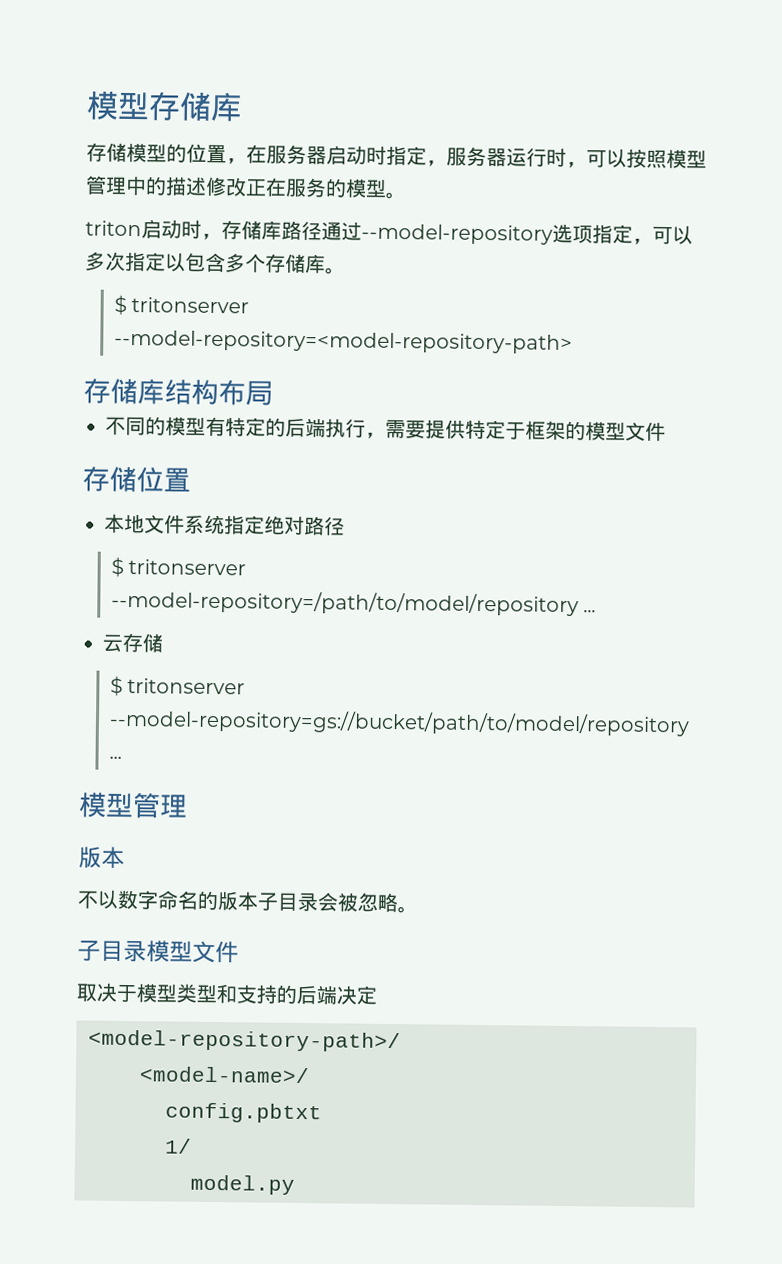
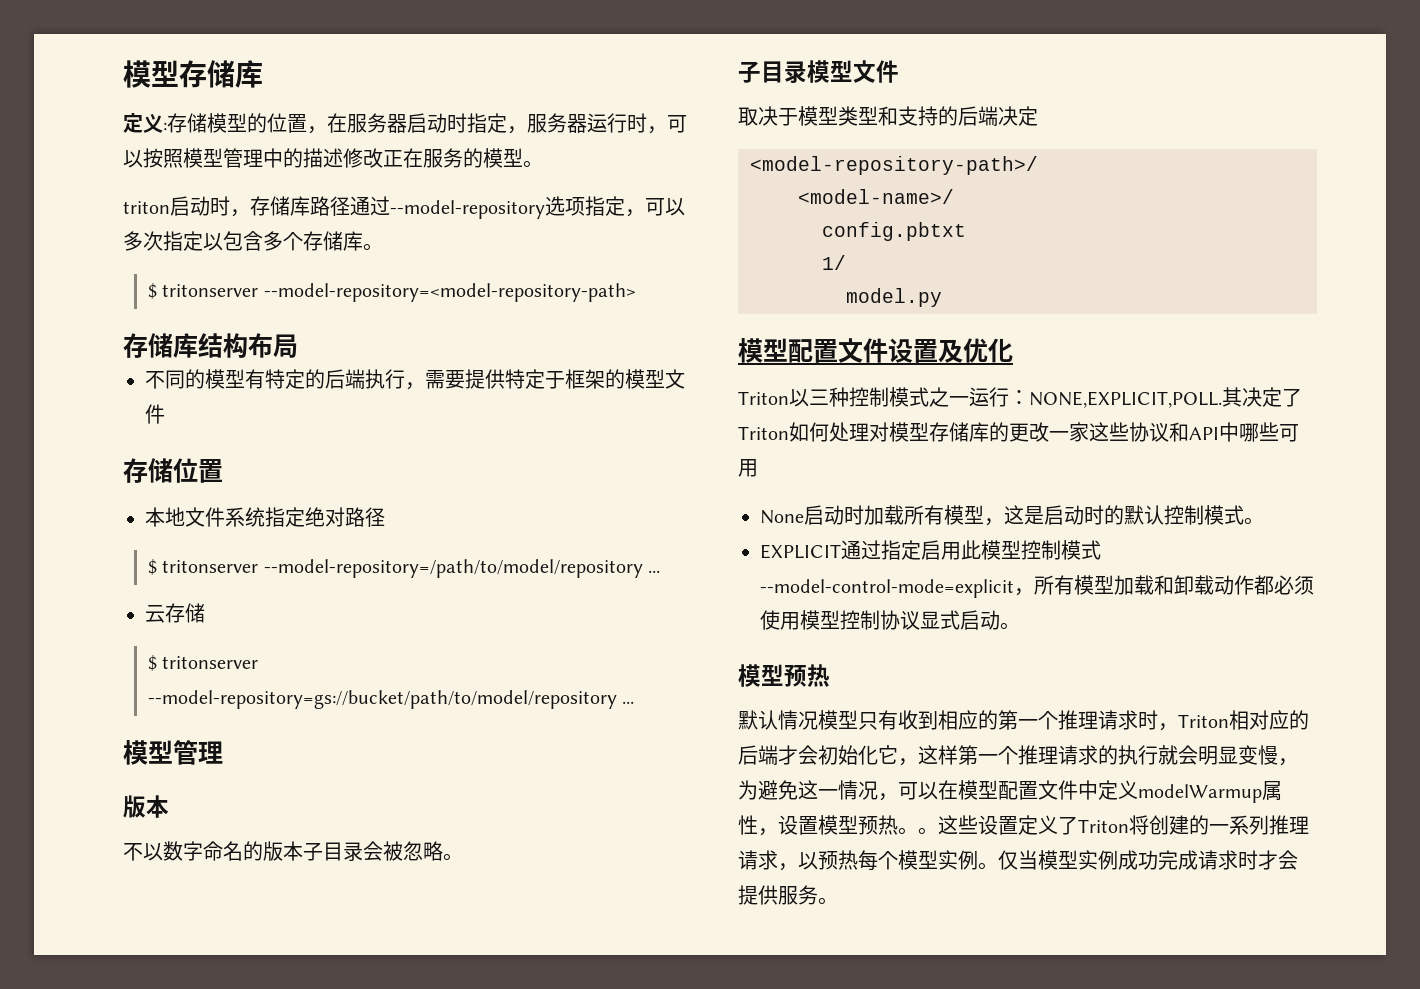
- 存储模型的位置，在服务器启动时指定，服务器运行时，可以按照模型管理中的描述修改正在服务的模型。
+ 定义:存储模型的位置，在服务器启动时指定，服务器运行时，可以按照模型管理中的描述修改正在服务的模型。
+ 模型配置文件设置及优化
+ Triton以三种控制模式之一运行：NONE,EXPLICIT,POLL.其决定了Triton如何处理对模型存储库的更改一家这些协议和API中哪些可用
+ None启动时加载所有模型，这是启动时的默认控制模式。
+ EXPLICIT通过指定启用此模型控制模式--model-control-mode=explicit，所有模型加载和卸载动作都必须使用模型控制协议显式启动。
+ 模型预热
+ 默认情况模型只有收到相应的第一个推理请求时，Triton相对应的后端才会初始化它，这样第一个推理请求的执行就会明显变慢，为避免这一情况，可以在模型配置文件中定义modelWarmup属性，设置模型预热。。这些设置定义了Triton将创建的一系列推理请求，以预热每个模型实例。仅当模型实例成功完成请求时才会提供服务。

